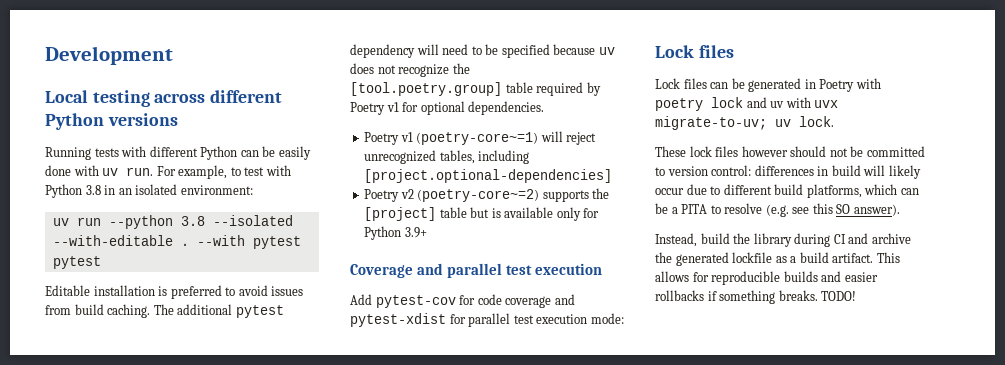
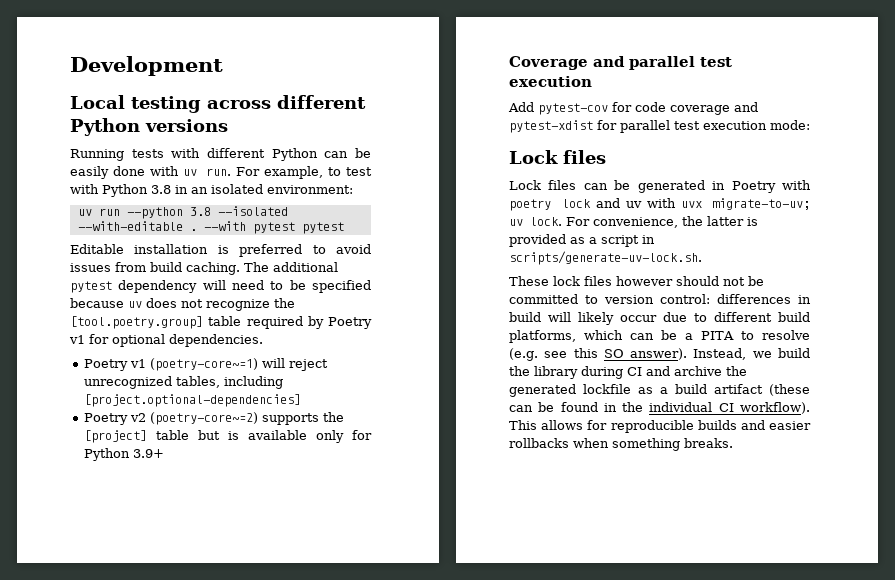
+ For convenience, the latter is provided as a script in scripts/generate-uv-lock.sh.
- These lock files however should not be committed to version control: differences in build will likely occur due to different build platforms, which can be a PITA to resolve (e.g. see this SO answer).
- Instead, build the library during CI and archive the generated lockfile as a build artifact.
+ These lock files however should not be committed to version control: differences in build will likely occur due to different build platforms, which can be a PITA to resolve (e.g. see this SO answer). Instead, we build the library during CI and archive the generated lockfile as a build artifact (these can be found in the individual CI workflow).
- This allows for reproducible builds and easier rollbacks if something breaks. TODO!
+ This allows for reproducible builds and easier rollbacks when something breaks.

